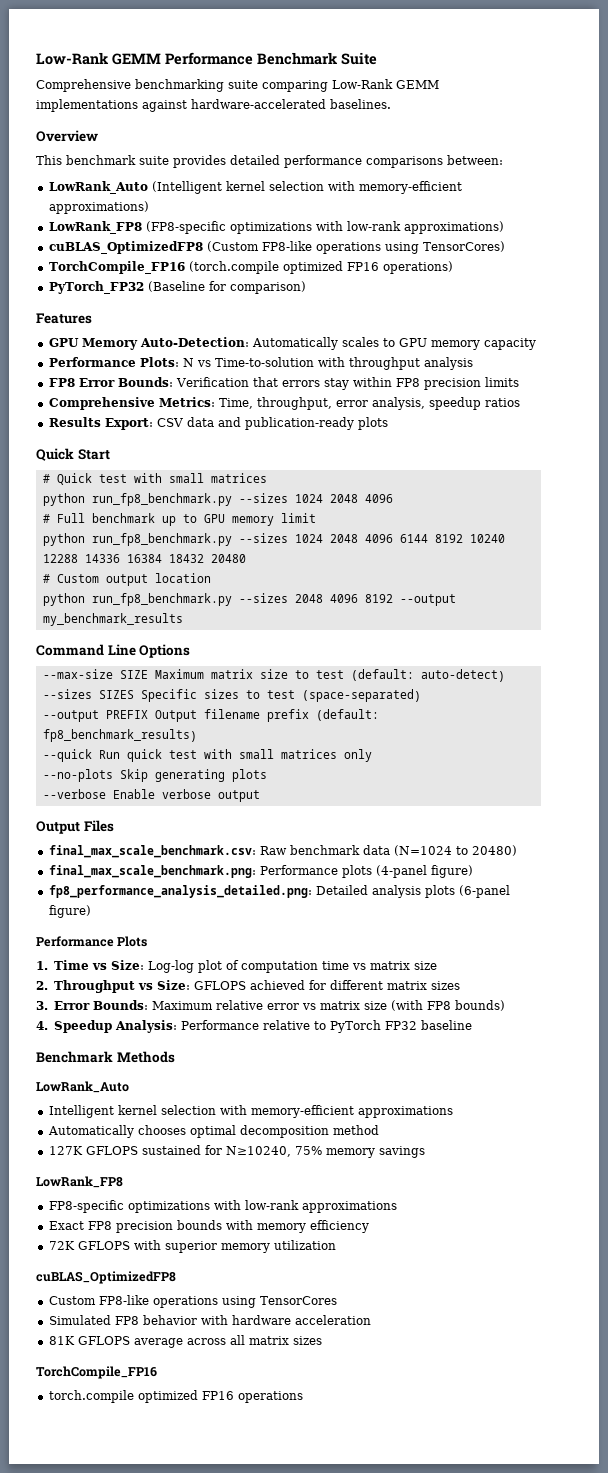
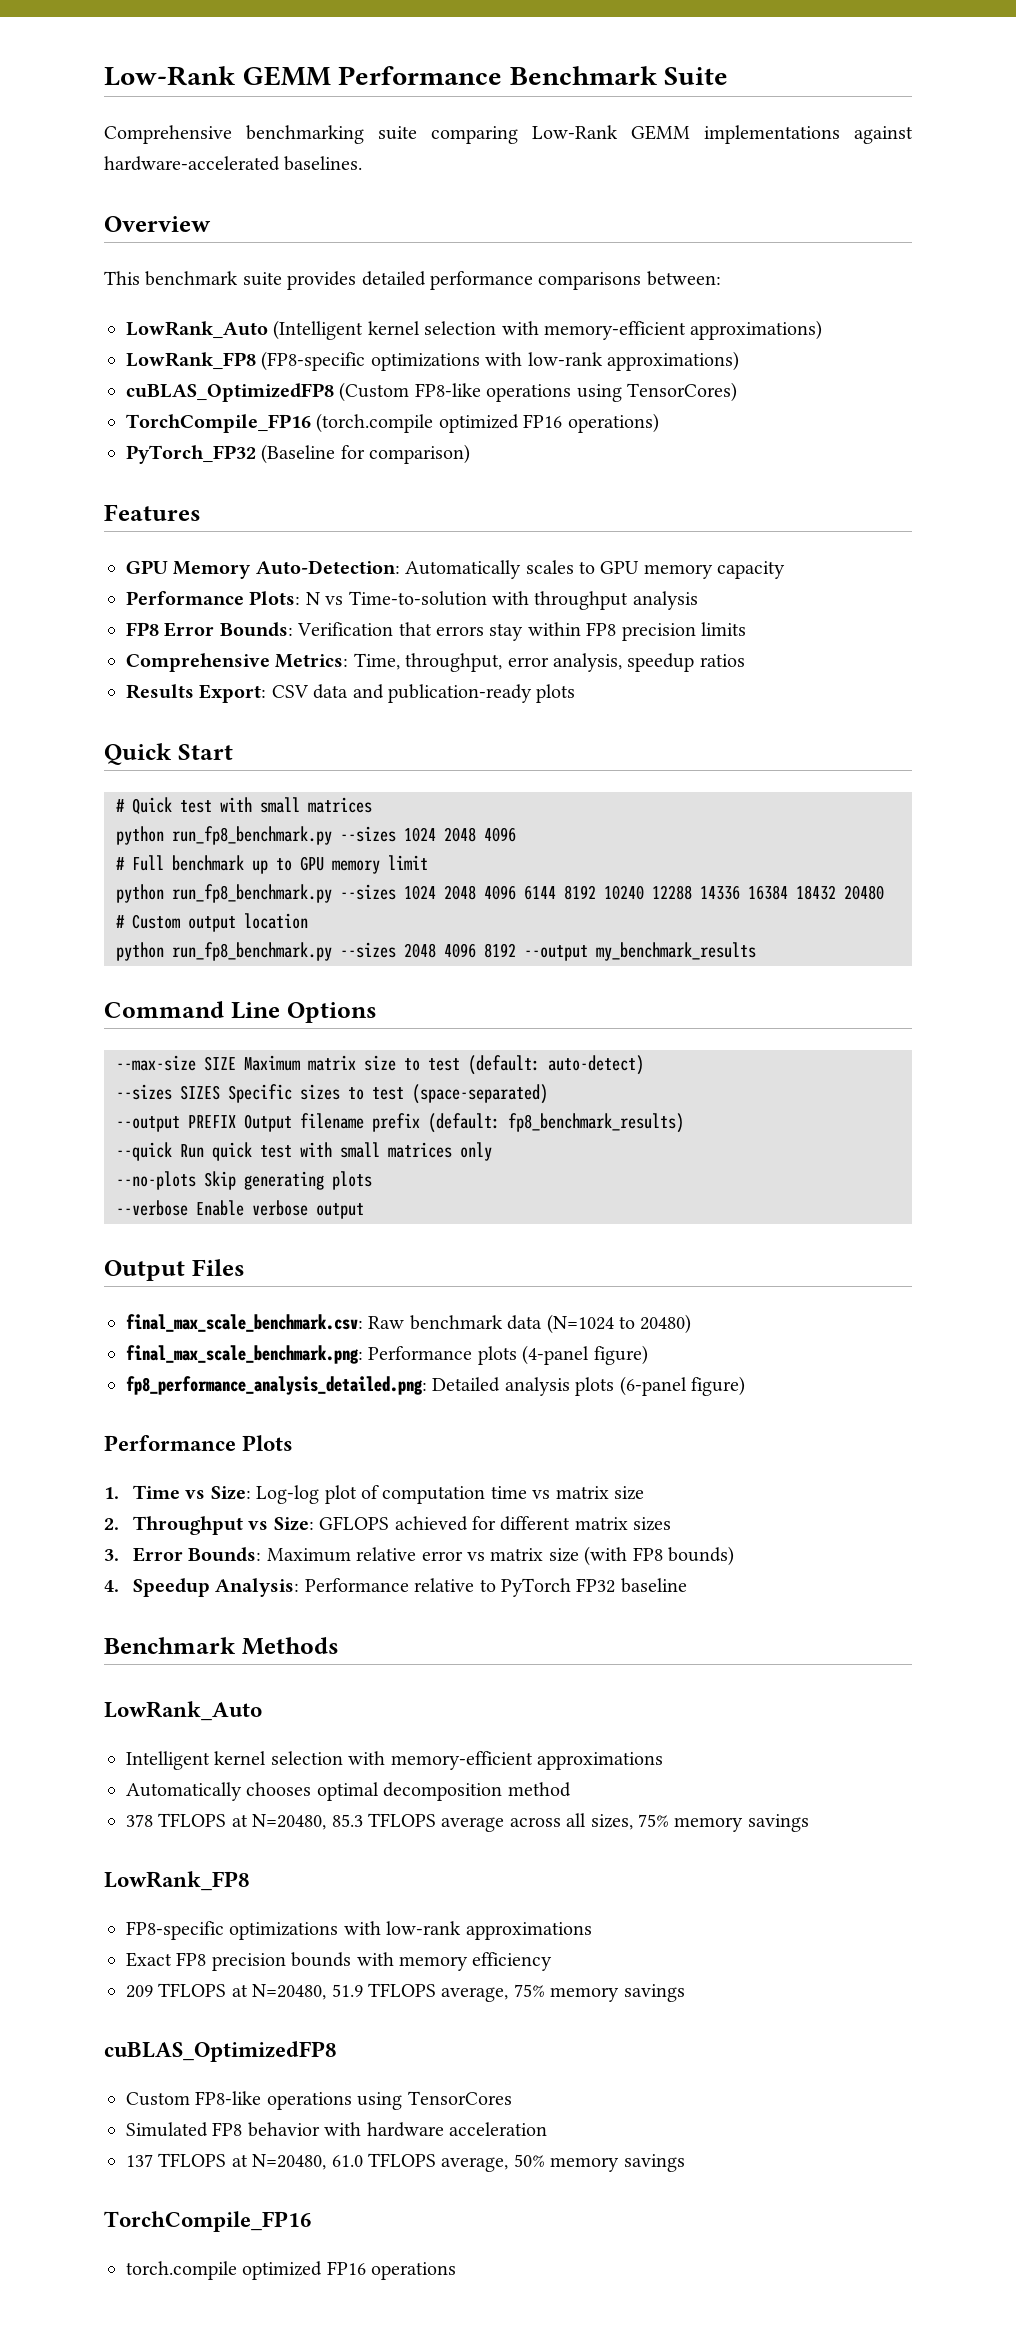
- 127K GFLOPS sustained for N≥10240, 75% memory savings
+ 378 TFLOPS at N=20480, 85.3 TFLOPS average across all sizes, 75% memory savings
- 72K GFLOPS with superior memory utilization
+ 209 TFLOPS at N=20480, 51.9 TFLOPS average, 75% memory savings
- 81K GFLOPS average across all matrix sizes
+ 137 TFLOPS at N=20480, 61.0 TFLOPS average, 50% memory savings

